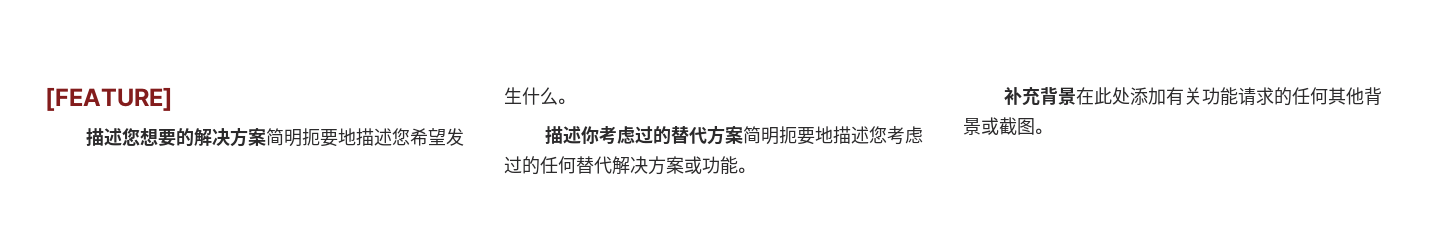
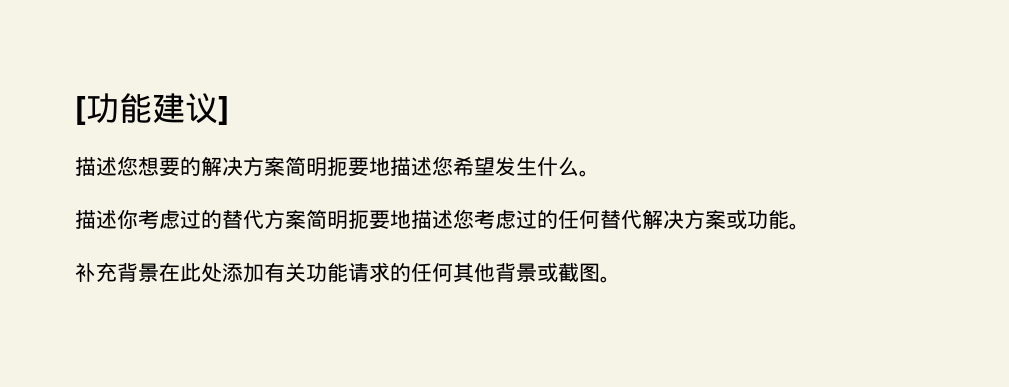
- [FEATURE]
+ [功能建议]

